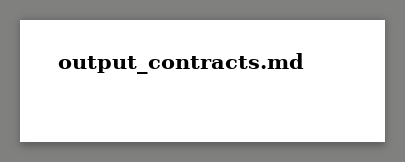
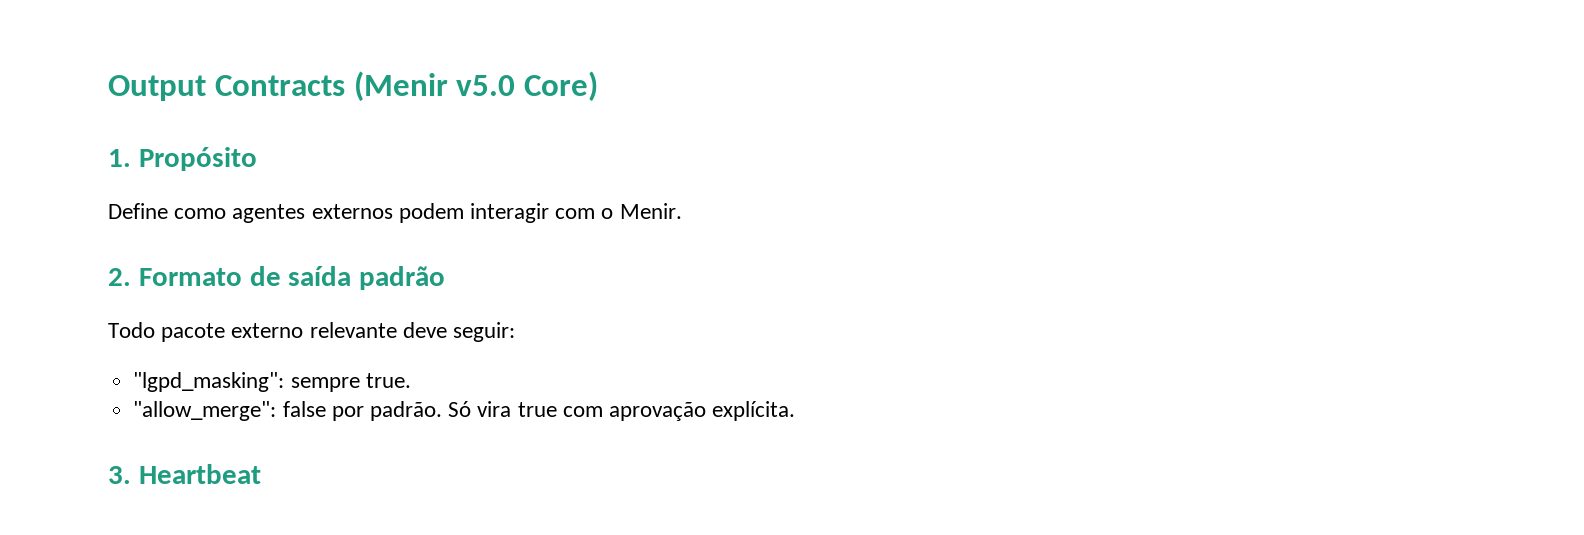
- output_contracts.md
+ Output Contracts (Menir v5.0 Core)
+ 1. Propósito
+ Define como agentes externos podem interagir com o Menir.
+ 2. Formato de saída padrão
+ Todo pacote externo relevante deve seguir:
+ "lgpd_masking": sempre true.
+ "allow_merge": false por padrão. Só vira true com aprovação explícita.
+ 3. Heartbeat

